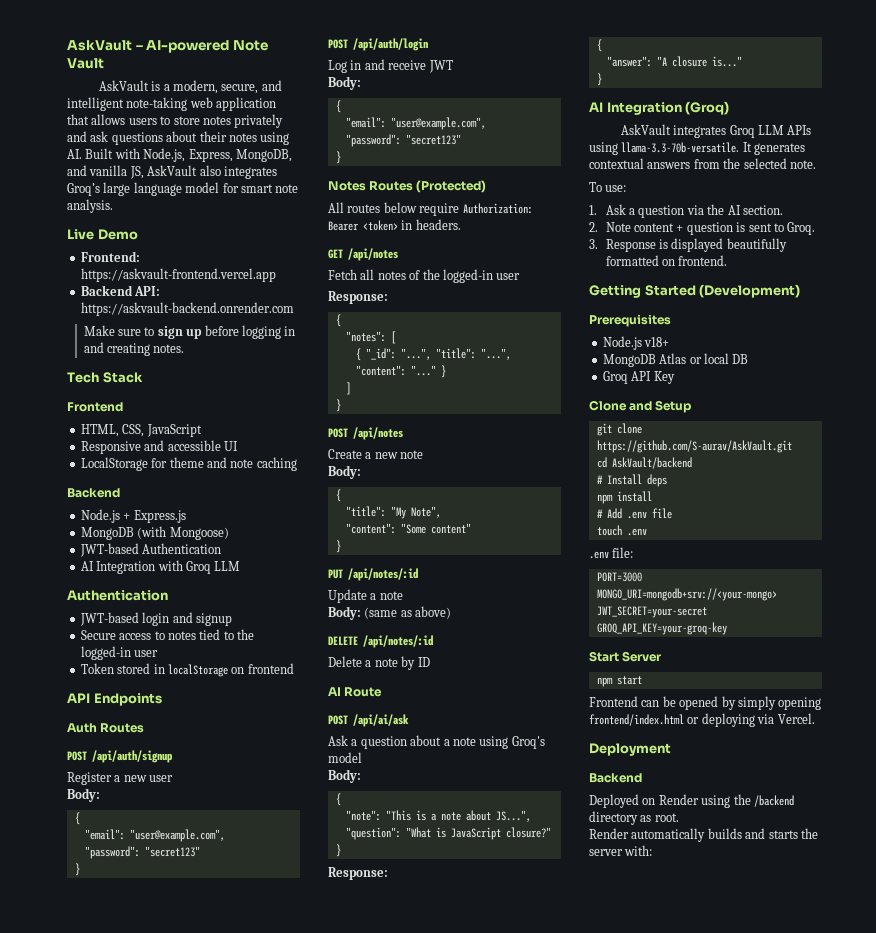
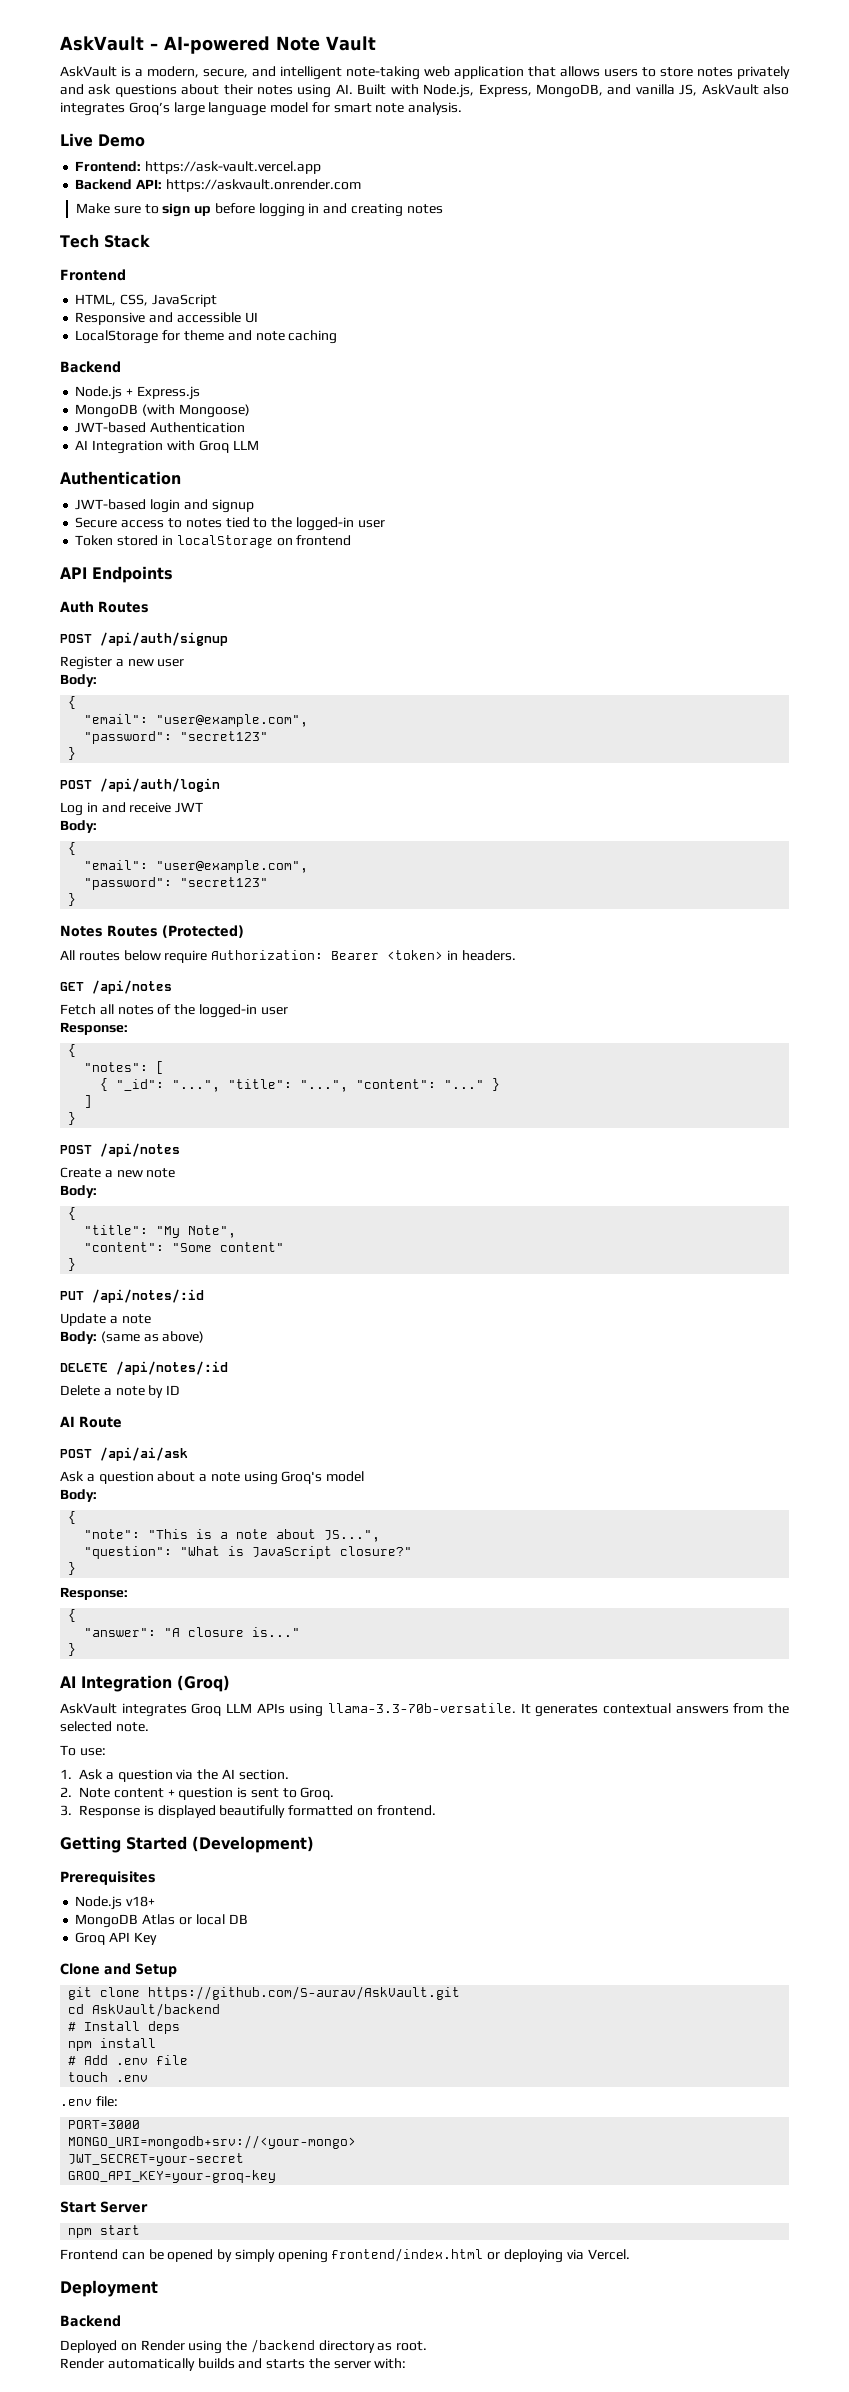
- Frontend: https://askvault-frontend.vercel.app
+ Frontend: https://ask-vault.vercel.app
- Backend API: https://askvault-backend.onrender.com
+ Backend API: https://askvault.onrender.com
- Make sure to sign up before logging in and creating notes.
+ Make sure to sign up before logging in and creating notes

